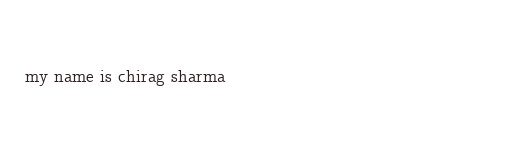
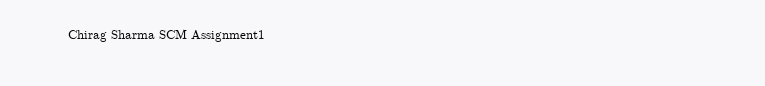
- my name is chirag sharma
+ Chirag Sharma SCM Assignment1

